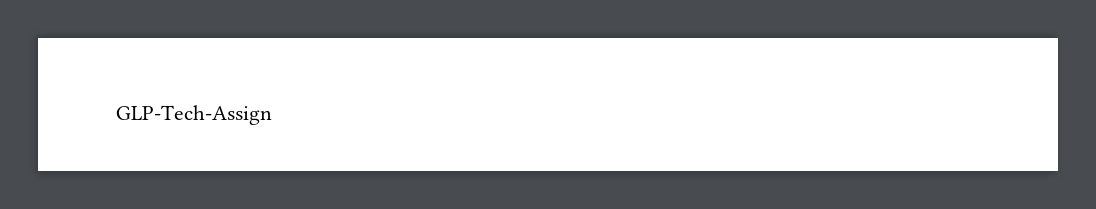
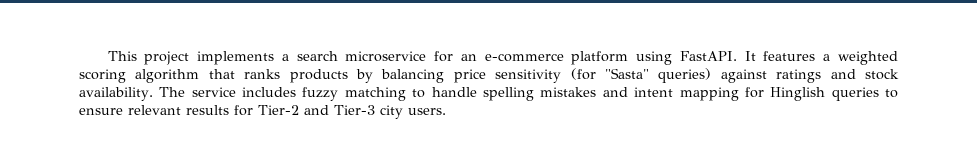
- GLP-Tech-Assign
+ This project implements a search microservice for an e-commerce platform using FastAPI. It features a weighted scoring algorithm that ranks products by balancing price sensitivity (for "Sasta" queries) against ratings and stock availability. The service includes fuzzy matching to handle spelling mistakes and intent mapping for Hinglish queries to ensure relevant results for Tier-2 and Tier-3 city users.

